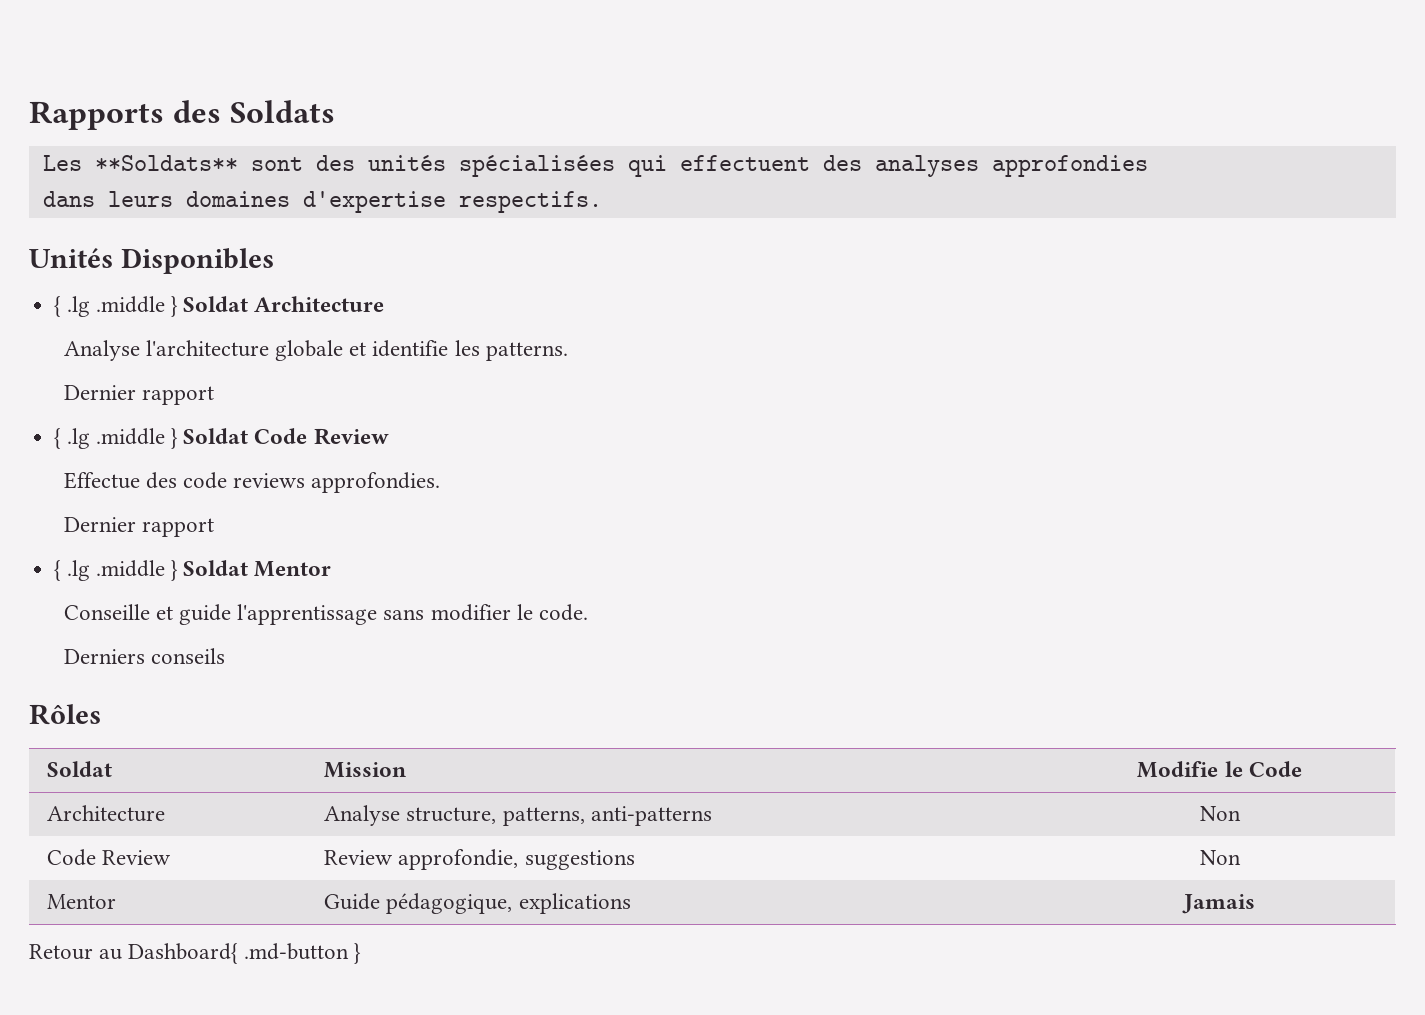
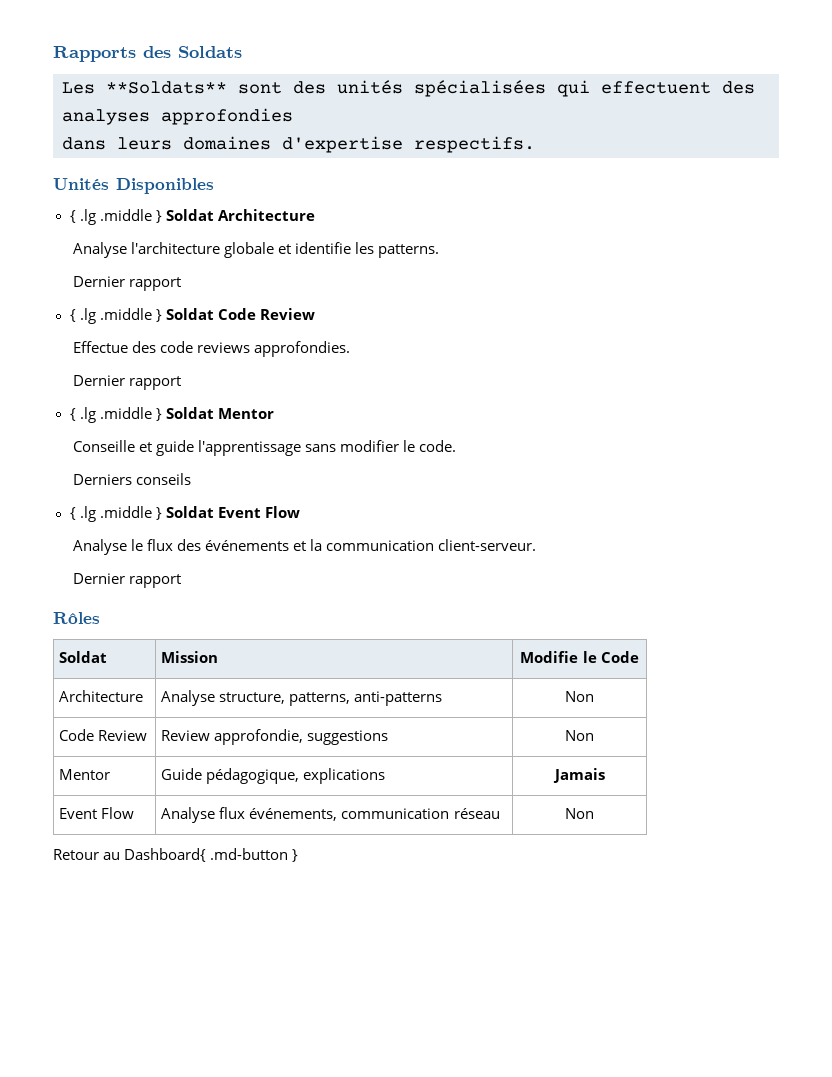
+ { .lg .middle } Soldat Event Flow
+ Analyse le flux des événements et la communication client-serveur.
+ Dernier rapport
+ Event Flow | Analyse flux événements, communication réseau | Non

